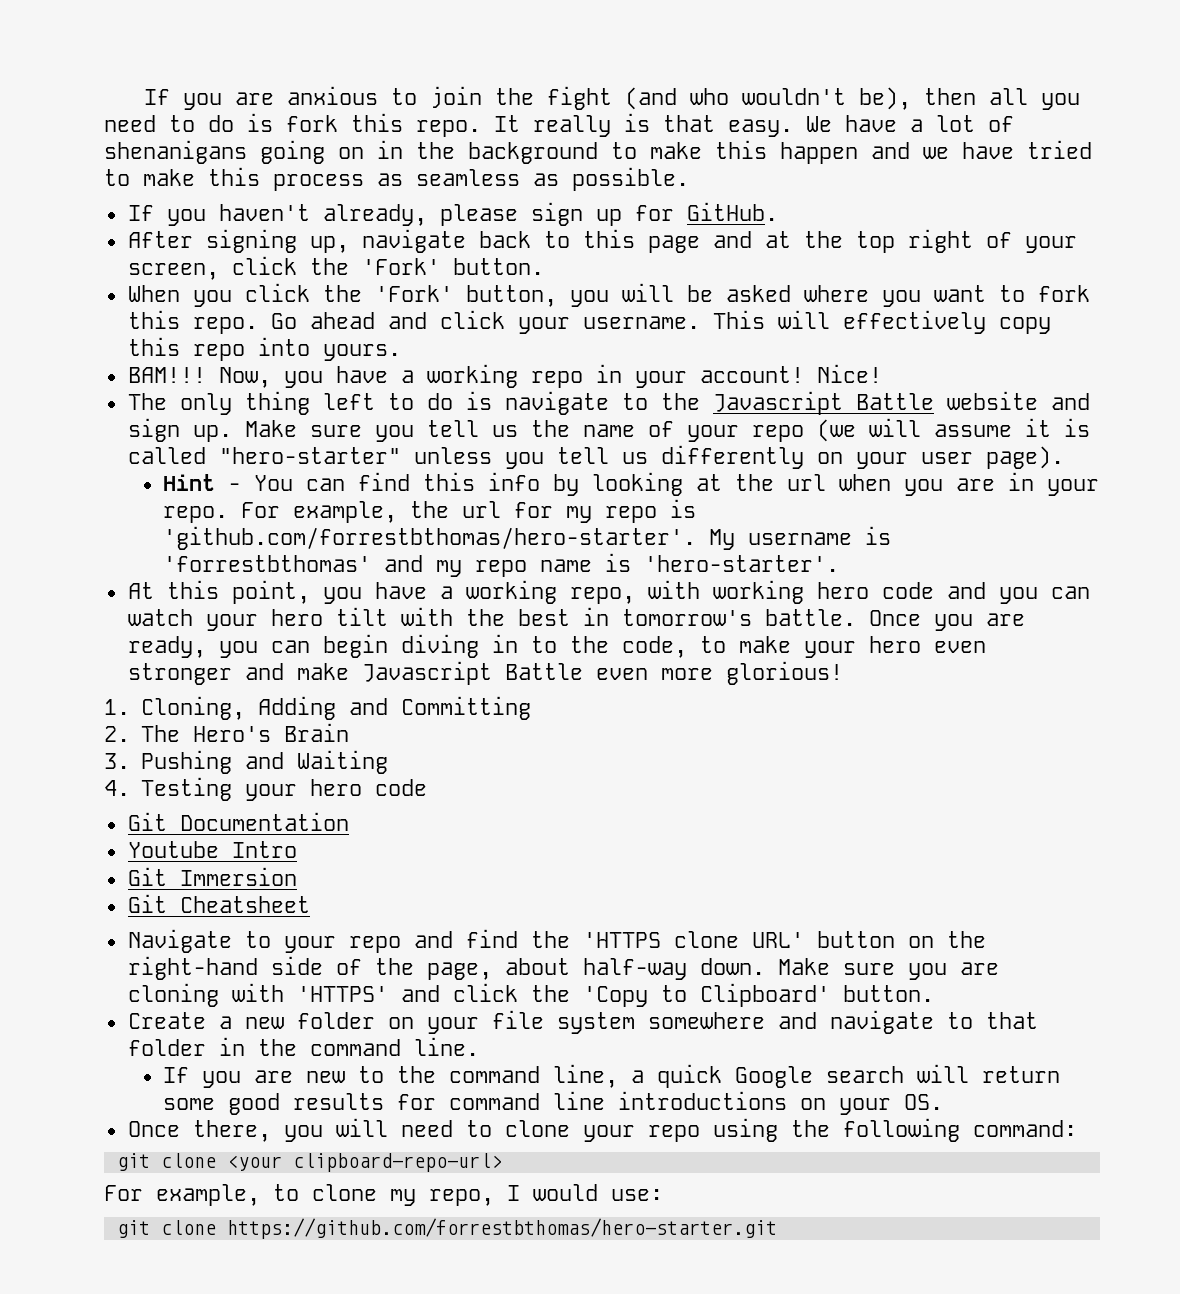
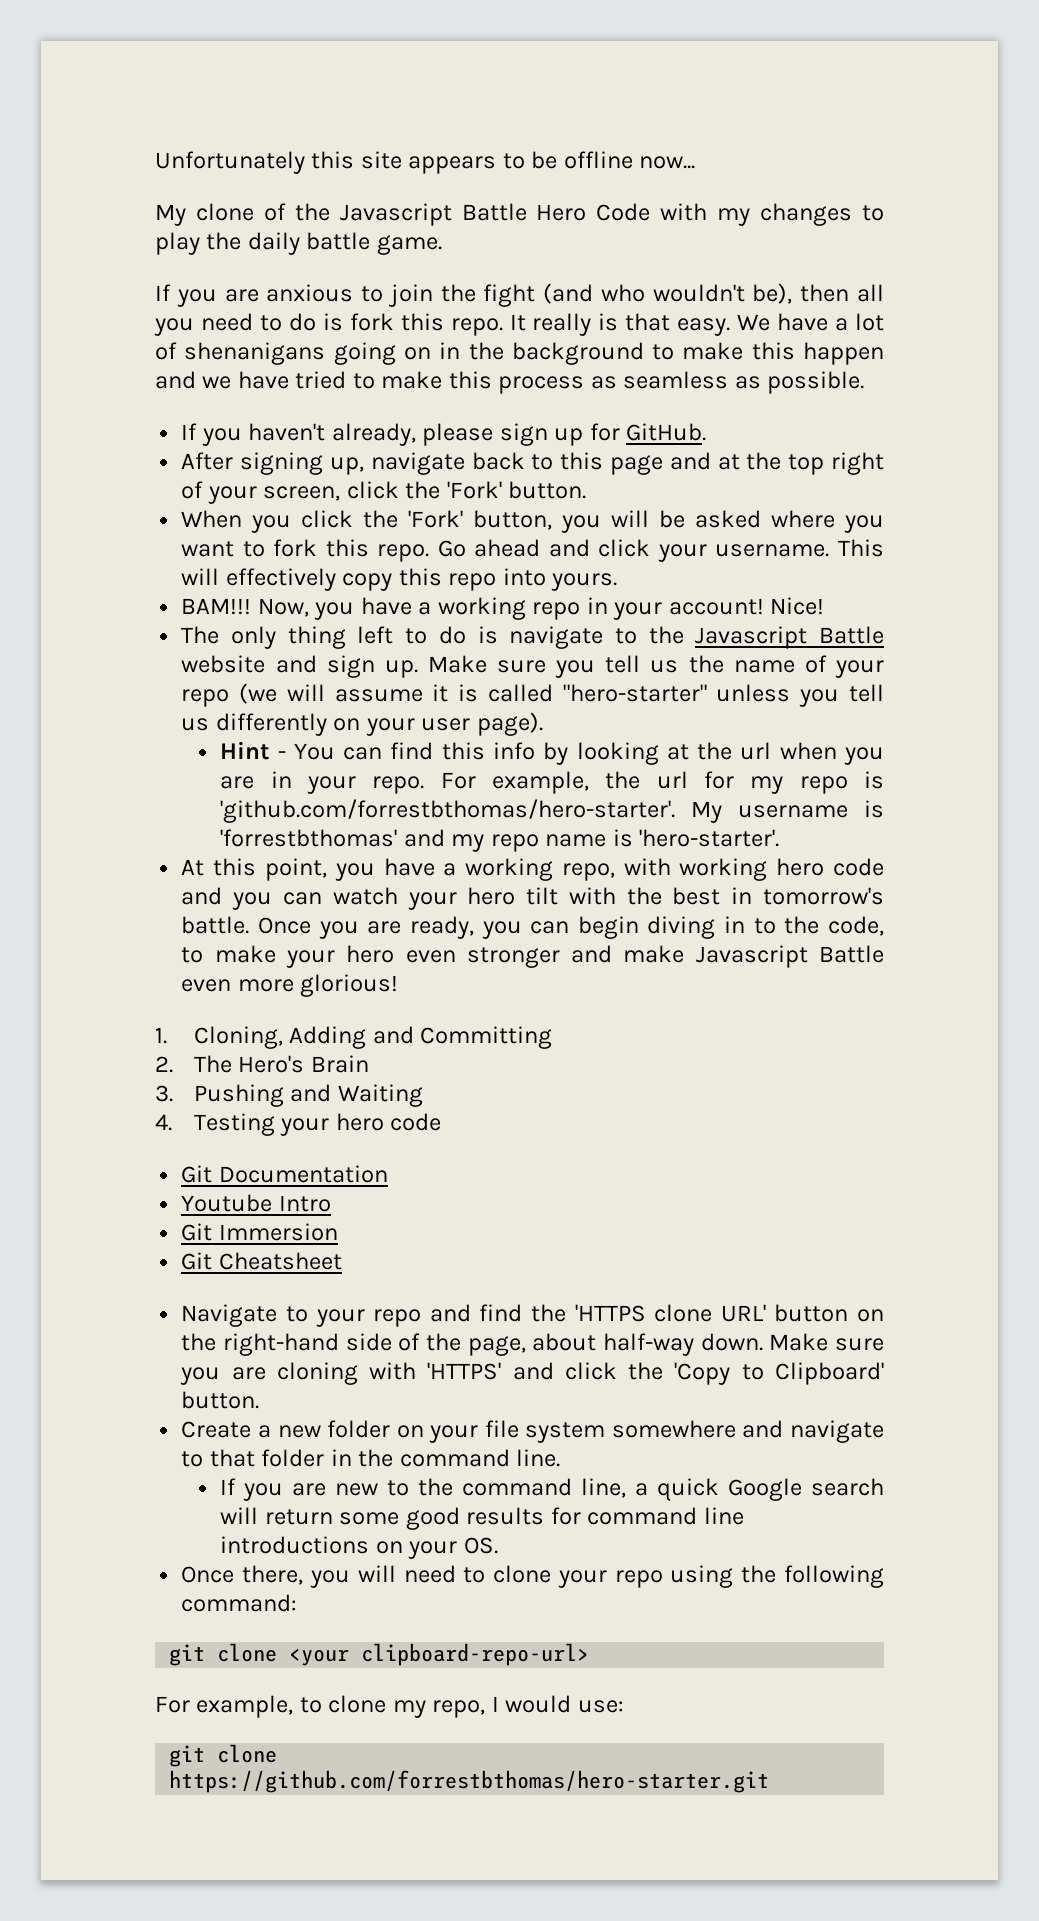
+ Unfortunately this site appears to be offline now...
+ My clone of the Javascript Battle Hero Code with my changes to play the daily battle game.

